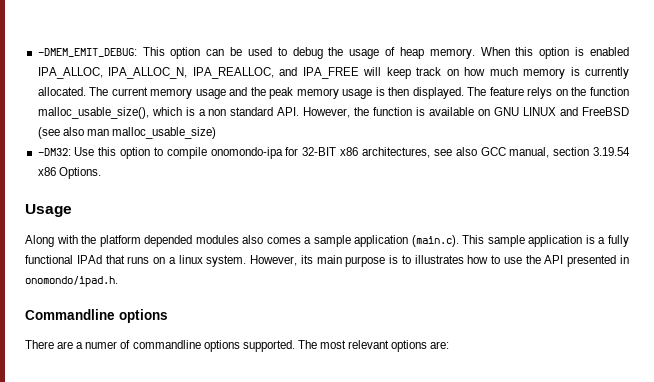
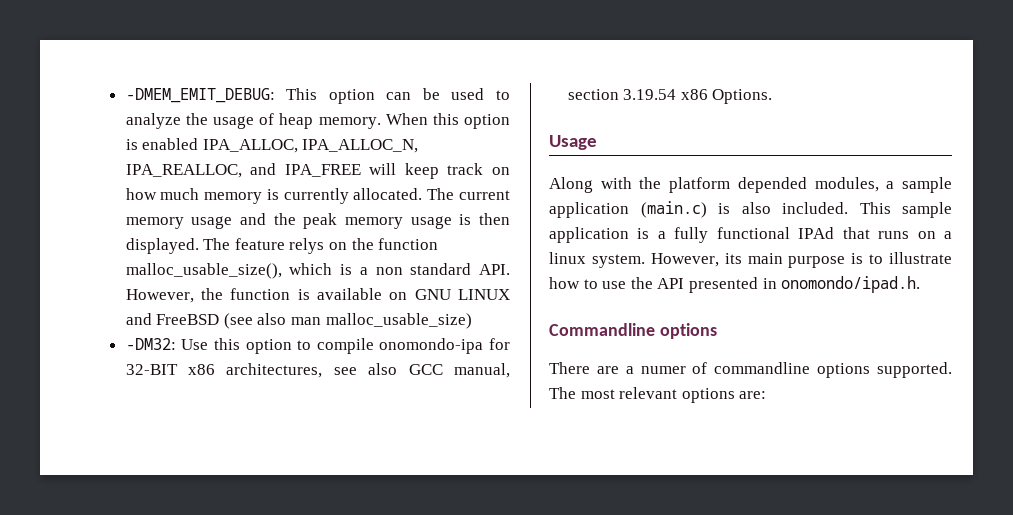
- -DMEM_EMIT_DEBUG: This option can be used to debug the usage of heap memory.
+ -DMEM_EMIT_DEBUG: This option can be used to analyze the usage of heap memory.
- Along with the platform depended modules also comes a sample application (main.c). This sample application is a fully functional IPAd that runs on a linux system.
+ Along with the platform depended modules, a sample application (main.c) is also included. This sample application is a fully functional IPAd that runs on a linux system.
- However, its main purpose is to illustrates how to use the API presented in onomondo/ipad.h.
+ However, its main purpose is to illustrate how to use the API presented in onomondo/ipad.h.

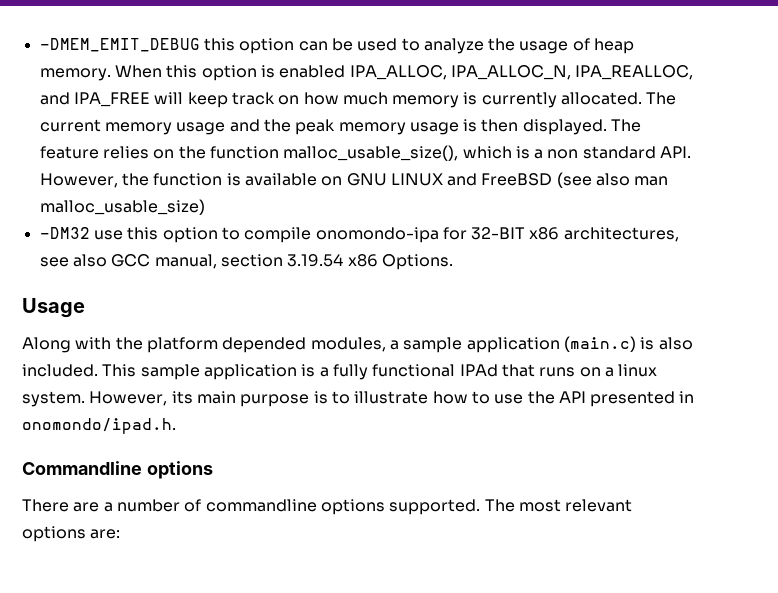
- -DMEM_EMIT_DEBUG: This option can be used to analyze the usage of heap memory.
+ -DMEM_EMIT_DEBUG this option can be used to analyze the usage of heap memory.
- The feature relys on the function malloc_usable_size(), which is a non standard API. However, the function is available on GNU LINUX and FreeBSD (see also man malloc_usable_size)
+ The feature relies on the function malloc_usable_size(), which is a non standard API. However, the function is available on GNU LINUX and FreeBSD (see also man malloc_usable_size)
- -DM32: Use this option to compile onomondo-ipa for 32-BIT x86 architectures, see also GCC manual, section 3.19.54 x86 Options.
+ -DM32 use this option to compile onomondo-ipa for 32-BIT x86 architectures, see also GCC manual, section 3.19.54 x86 Options.
- There are a numer of commandline options supported.
+ There are a number of commandline options supported.

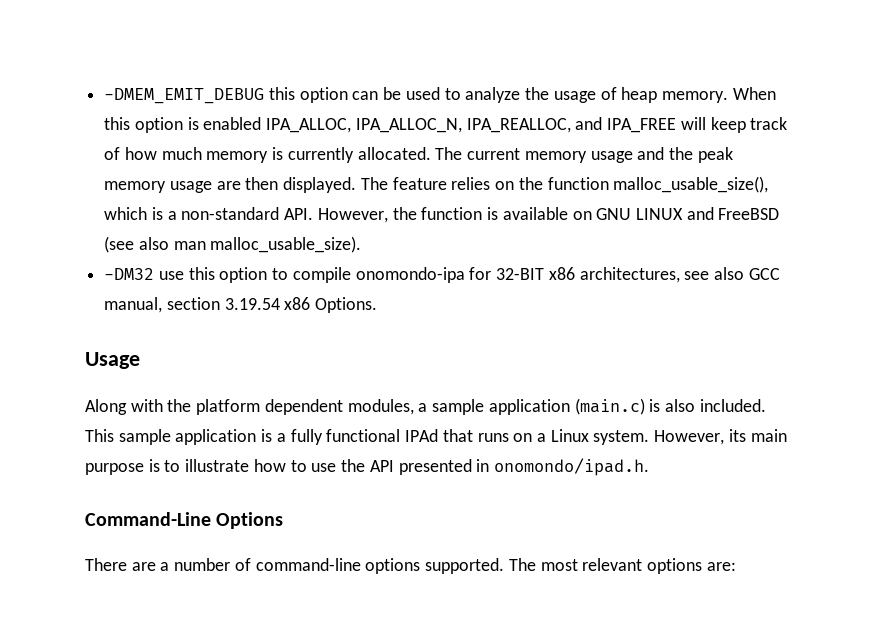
- When this option is enabled IPA_ALLOC, IPA_ALLOC_N, IPA_REALLOC, and IPA_FREE will keep track on how much memory is currently allocated.
+ When this option is enabled IPA_ALLOC, IPA_ALLOC_N, IPA_REALLOC, and IPA_FREE will keep track of how much memory is currently allocated.
- The current memory usage and the peak memory usage is then displayed.
+ The current memory usage and the peak memory usage are then displayed.
- The feature relies on the function malloc_usable_size(), which is a non standard API. However, the function is available on GNU LINUX and FreeBSD (see also man malloc_usable_size)
+ The feature relies on the function malloc_usable_size(), which is a non-standard API. However, the function is available on GNU LINUX and FreeBSD (see also man malloc_usable_size).
- Along with the platform depended modules, a sample application (main.c) is also included.
+ Along with the platform dependent modules, a sample application (main.c) is also included.
- This sample application is a fully functional IPAd that runs on a linux system.
+ This sample application is a fully functional IPAd that runs on a Linux system.
- Commandline options
+ Command-Line Options
- There are a number of commandline options supported.
+ There are a number of command-line options supported.

